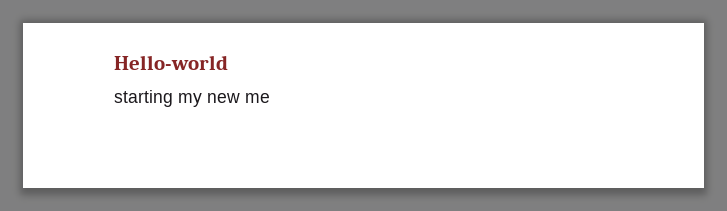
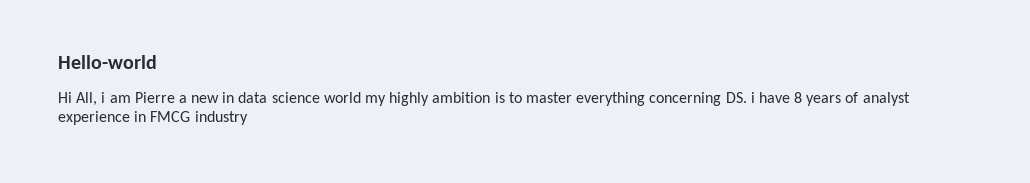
- starting my new me
+ Hi All, i am Pierre a new in data science world my highly ambition is to master everything concerning DS. i have 8 years of analyst experience in FMCG industry

